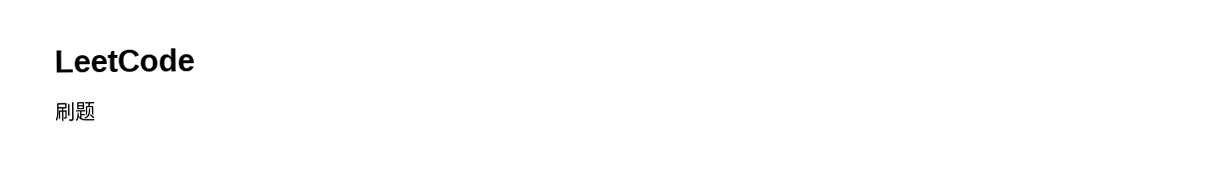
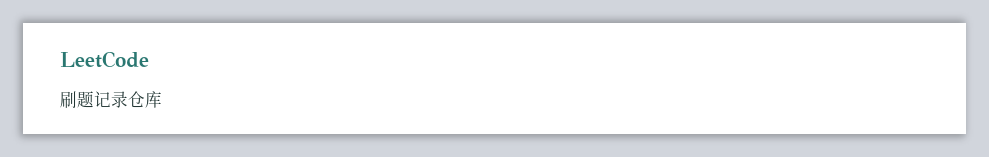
- 刷题
+ 刷题记录仓库

